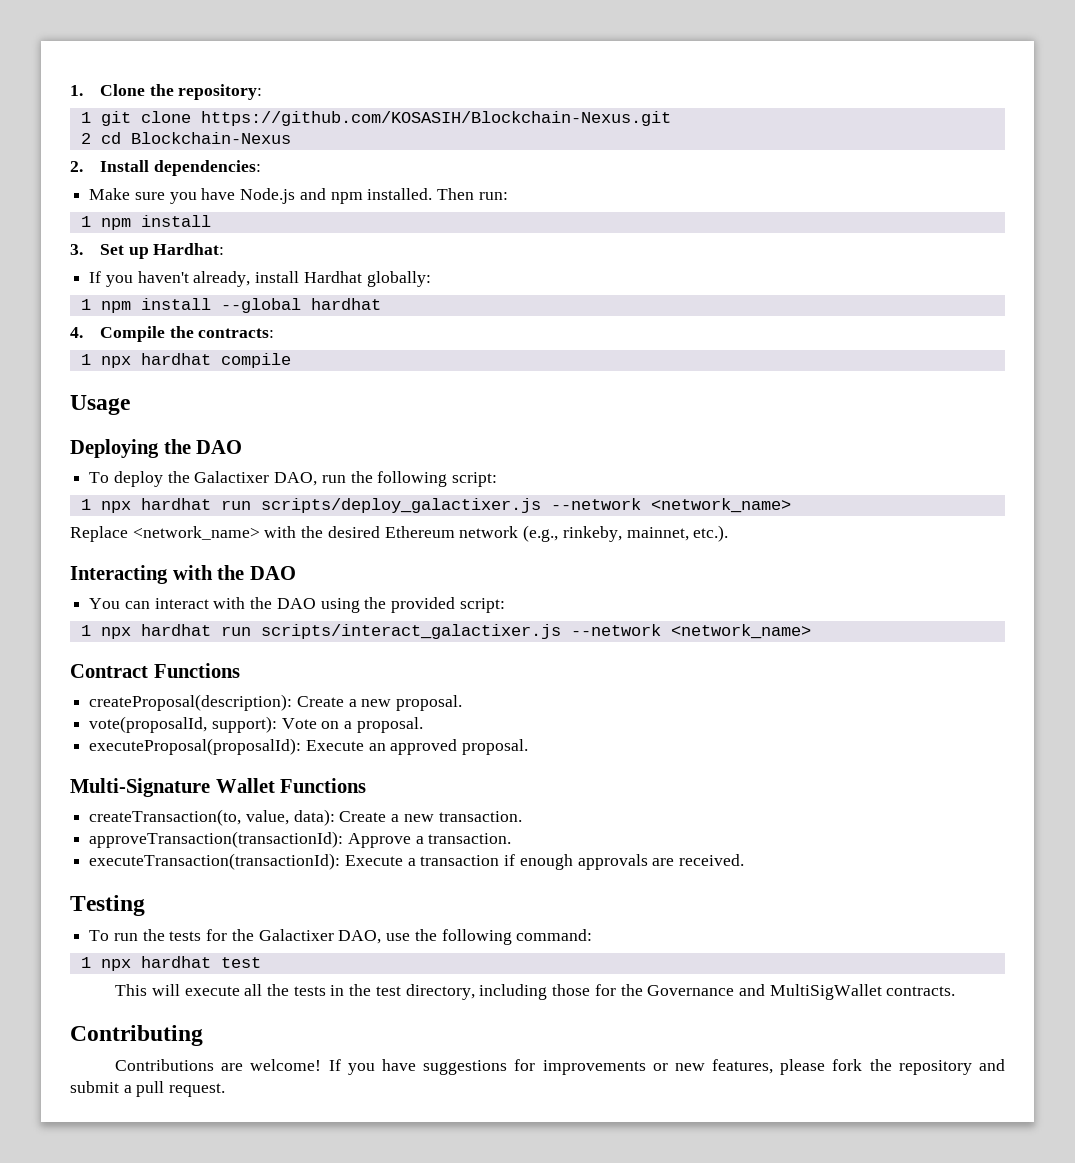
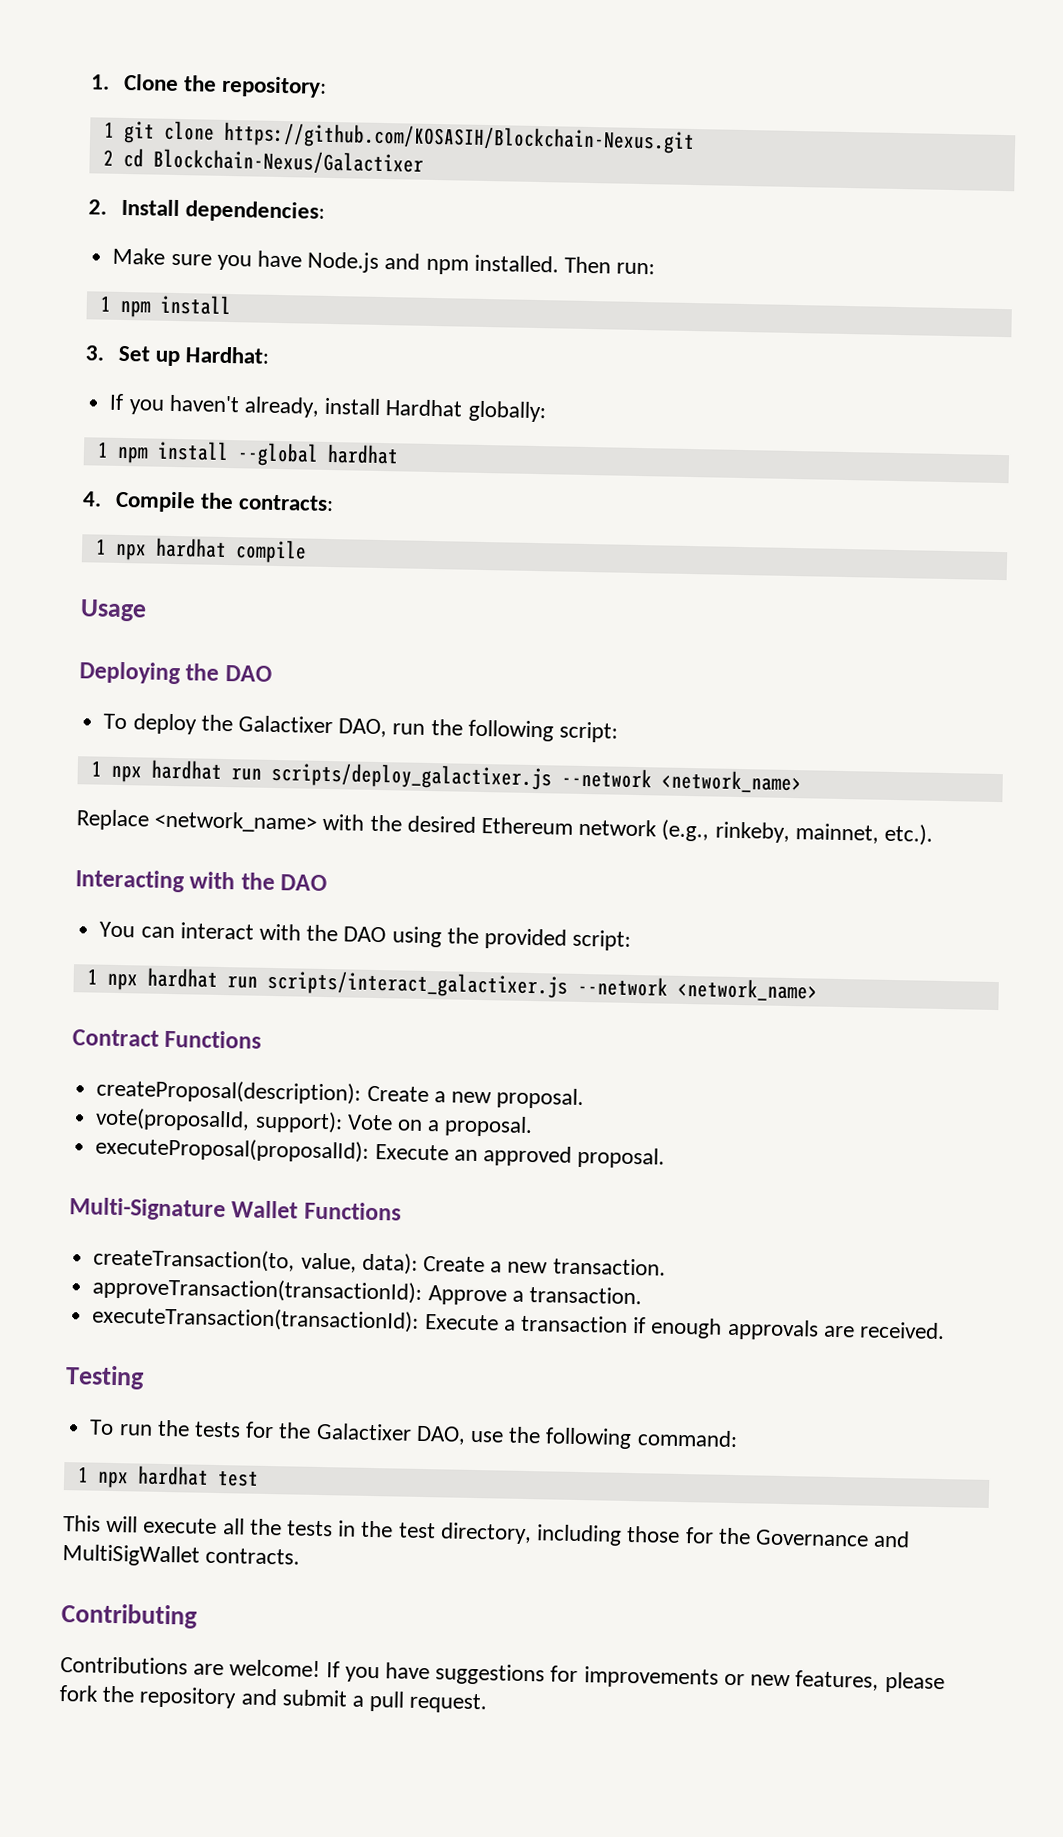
- 2 cd Blockchain-Nexus
+ 2 cd Blockchain-Nexus/Galactixer

